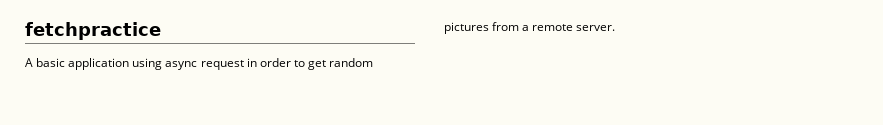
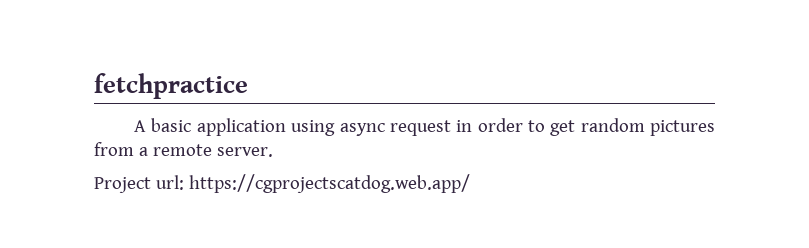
+ Project url: https://cgprojectscatdog.web.app/

